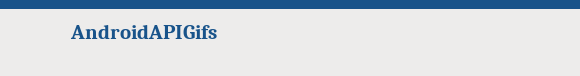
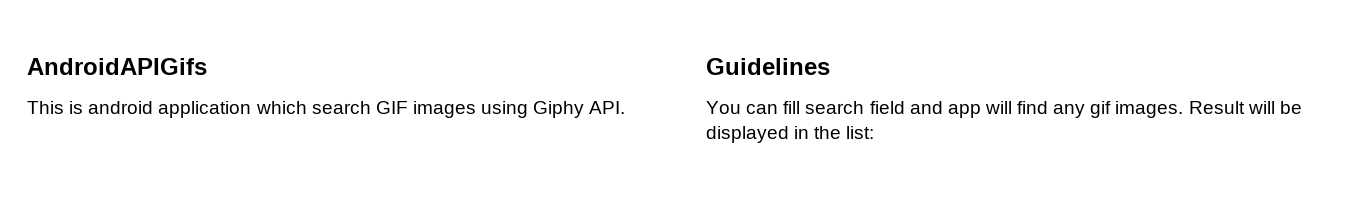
+ This is android application which search GIF images using Giphy API.
+ Guidelines
+ You can fill search field and app will find any gif images. Result will be displayed in the list:

